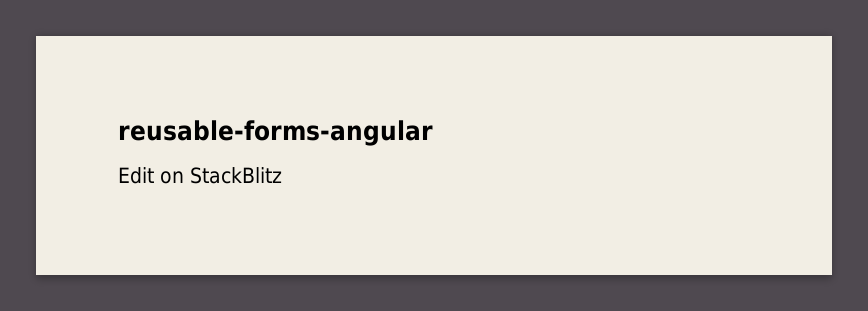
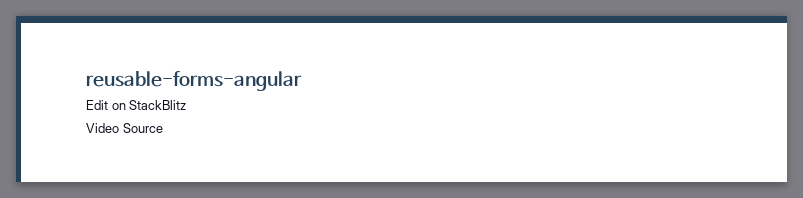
+ Video Source

